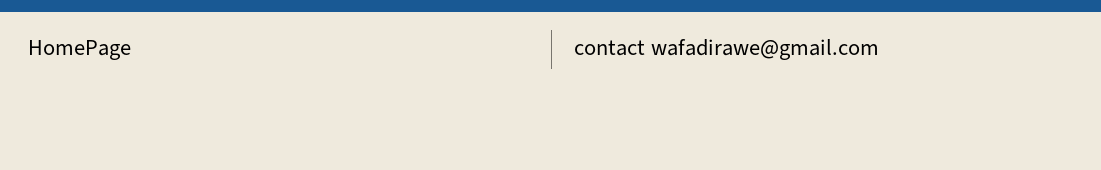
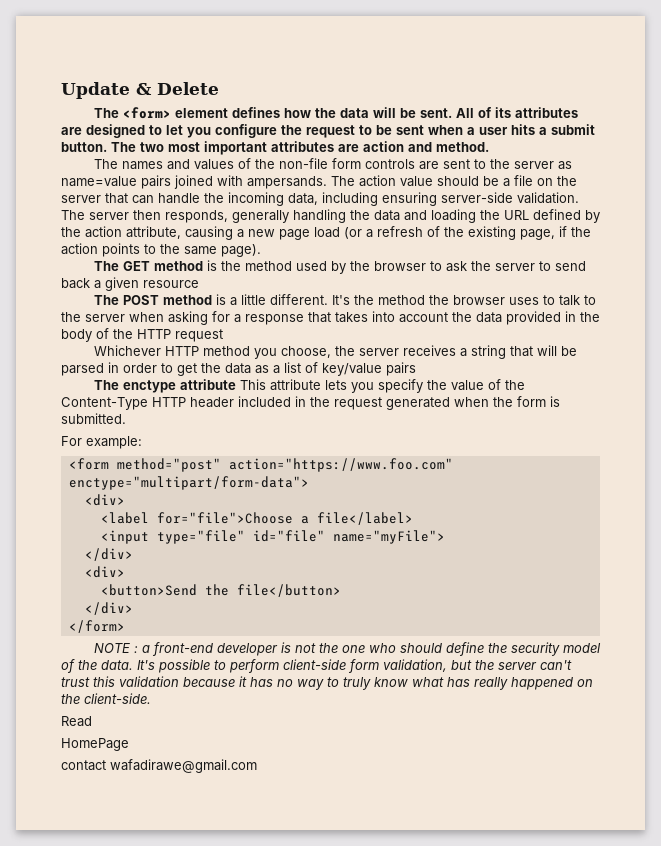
+ Update & Delete
+ The <form> element defines how the data will be sent. All of its attributes are designed to let you configure the request to be sent when a user hits a submit button. The two most important attributes are action and method.
+ The names and values of the non-file form controls are sent to the server as name=value pairs joined with ampersands. The action value should be a file on the server that can handle the incoming data, including ensuring server-side validation. The server then responds, generally handling the data and loading the URL defined by the action attribute, causing a new page load (or a refresh of the existing page, if the action points to the same page).
+ The GET method is the method used by the browser to ask the server to send back a given resource
+ The POST method is a little different. It's the method the browser uses to talk to the server when asking for a response that takes into account the data provided in the body of the HTTP request
+ Whichever HTTP method you choose, the server receives a string that will be parsed in order to get the data as a list of key/value pairs
+ The enctype attribute This attribute lets you specify the value of the Content-Type HTTP header included in the request generated when the form is submitted.
+ For example:
+ <form method="post" action="https://www.foo.com" enctype="multipart/form-data">
+ <div>
+ <label for="file">Choose a file</label>
+ <input type="file" id="file" name="myFile">
+ </div>
+ <div>
+ <button>Send the file</button>
+ </div>
+ </form>
+ NOTE : a front-end developer is not the one who should define the security model of the data. It's possible to perform client-side form validation, but the server can't trust this validation because it has no way to truly know what has really happened on the client-side.
+ Read

